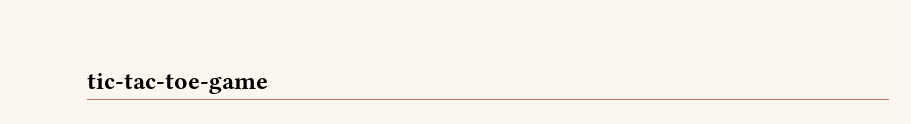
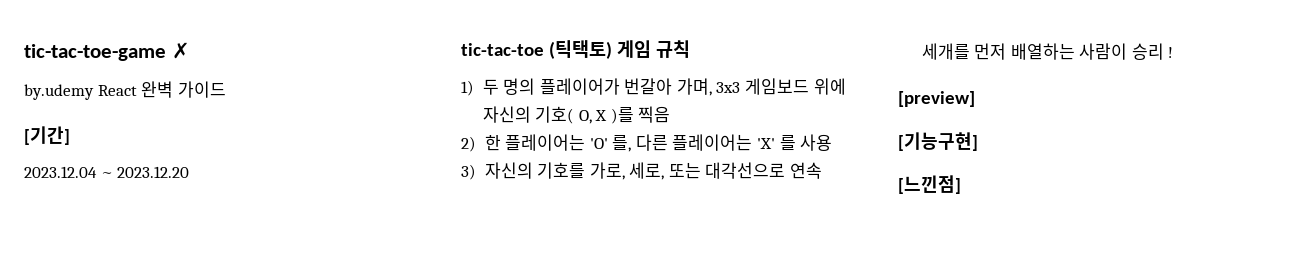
- tic-tac-toe-game
+ tic-tac-toe-game ✗
+ by.udemy React 완벽 가이드
+ [기간]
+ 2023.12.04 ~ 2023.12.20
+ tic-tac-toe (틱택토) 게임 규칙
+ 1) 두 명의 플레이어가 번갈아 가며, 3x3 게임보드 위에 자신의 기호( O, X )를 찍음
+ 2) 한 플레이어는 'O' 를, 다른 플레이어는 'X' 를 사용
+ 3) 자신의 기호를 가로, 세로, 또는 대각선으로 연속 세개를 먼저 배열하는 사람이 승리 !
+ [preview]
+ [기능구현]
+ [느낀점]

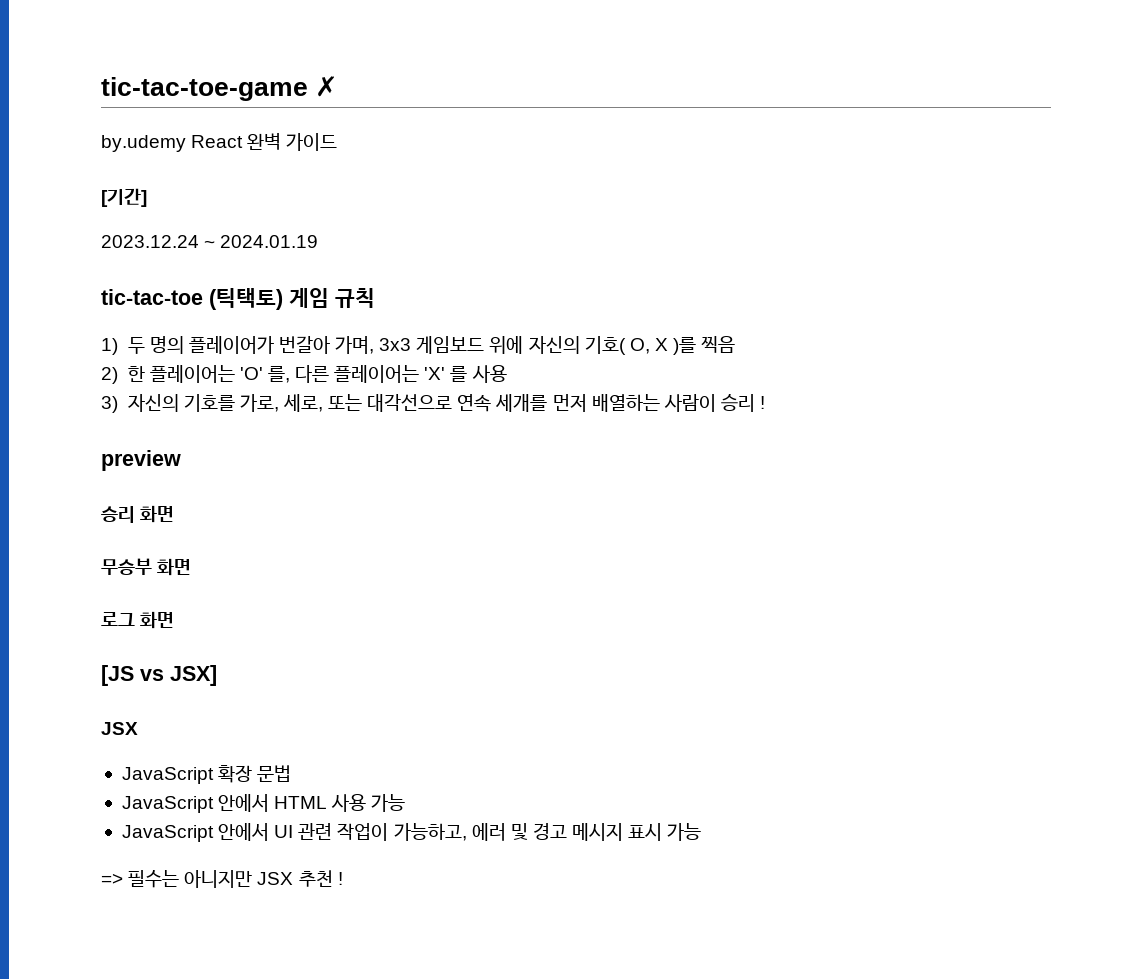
- 2023.12.04 ~ 2023.12.20
+ 2023.12.24 ~ 2024.01.19
- [preview]
- [기능구현]
- [느낀점]
+ preview
+ 승리 화면
+ 무승부 화면
+ 로그 화면
+ [JS vs JSX]
+ JSX
+ JavaScript 확장 문법
+ JavaScript 안에서 HTML 사용 가능
+ JavaScript 안에서 UI 관련 작업이 가능하고, 에러 및 경고 메시지 표시 가능
+ => 필수는 아니지만 JSX 추천 !

